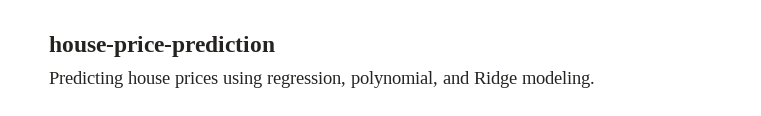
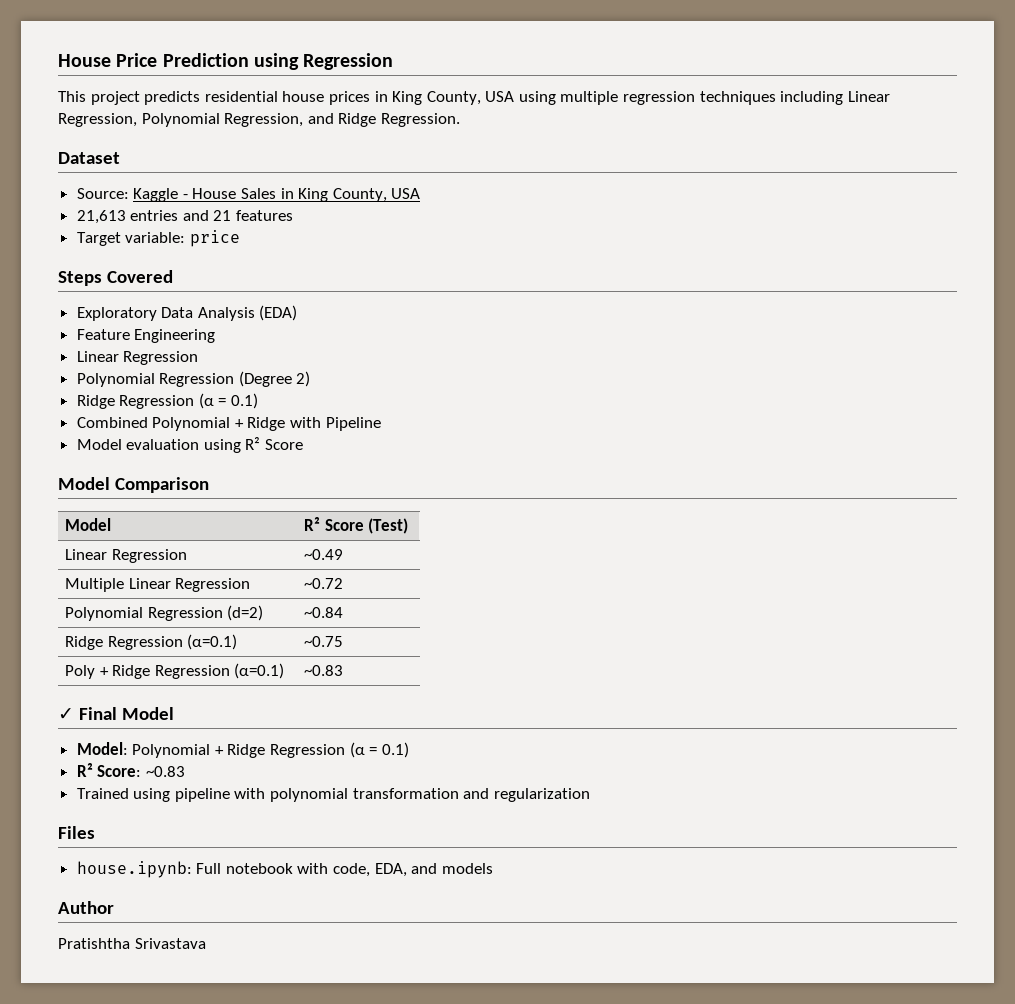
- house-price-prediction
- Predicting house prices using regression, polynomial, and Ridge modeling.
+ House Price Prediction using Regression
+ This project predicts residential house prices in King County, USA using multiple regression techniques including Linear Regression, Polynomial Regression, and Ridge Regression.
+ Dataset
+ Source: Kaggle - House Sales in King County, USA
+ 21,613 entries and 21 features
+ Target variable: price
+ Steps Covered
+ Exploratory Data Analysis (EDA)
+ Feature Engineering
+ Linear Regression
+ Polynomial Regression (Degree 2)
+ Ridge Regression (α = 0.1)
+ Combined Polynomial + Ridge with Pipeline
+ Model evaluation using R² Score
+ Model Comparison
+ Model | R² Score (Test)
+ Linear Regression | ~0.49
+ Multiple Linear Regression | ~0.72
+ Polynomial Regression (d=2) | ~0.84
+ Ridge Regression (α=0.1) | ~0.75
+ Poly + Ridge Regression (α=0.1) | ~0.83
+ ✓ Final Model
+ Model: Polynomial + Ridge Regression (α = 0.1)
+ R² Score: ~0.83
+ Trained using pipeline with polynomial transformation and regularization
+ Files
+ house.ipynb: Full notebook with code, EDA, and models
+ Author
+ Pratishtha Srivastava

